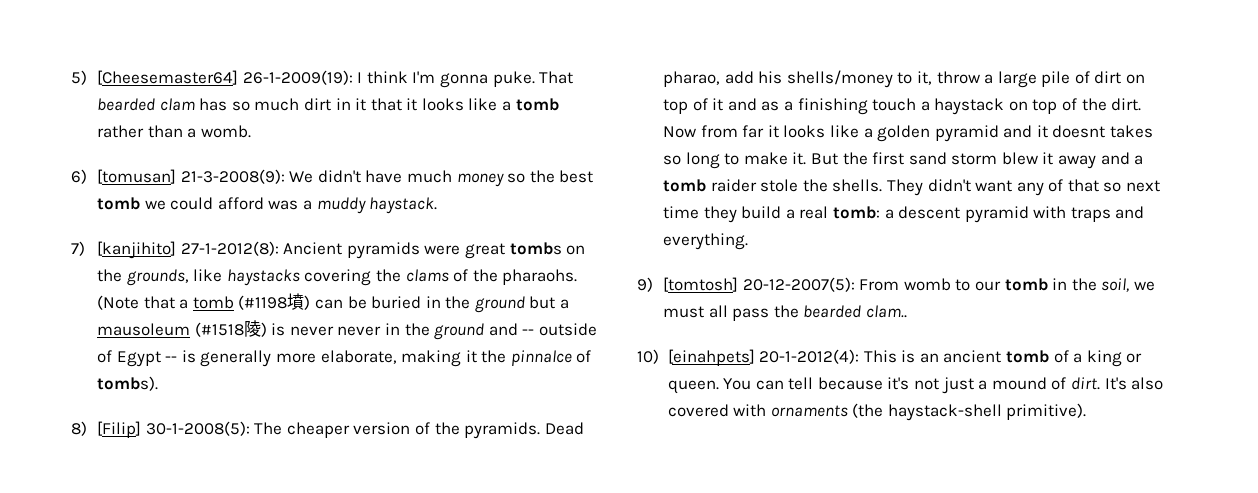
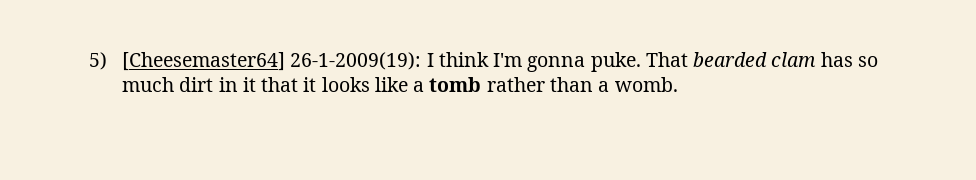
- 6) [tomusan] 21-3-2008(9): We didn't have much money so the best tomb we could afford was a muddy haystack.
- 7) [kanjihito] 27-1-2012(8): Ancient pyramids were great tombs on the grounds, like haystacks covering the clams of the pharaohs. (Note that a tomb (#1198墳) can be buried in the ground but a mausoleum (#1518陵) is never never in the ground and -- outside of Egypt -- is generally more elaborate, making it the pinnalce of tombs).
- 8) [Filip] 30-1-2008(5): The cheaper version of the pyramids. Dead pharao, add his shells/money to it, throw a large pile of dirt on top of it and as a finishing touch a haystack on top of the dirt. Now from far it looks like a golden pyramid and it doesnt takes so long to make it. But the first sand storm blew it away and a tomb raider stole the shells. They didn't want any of that so next time they build a real tomb: a descent pyramid with traps and everything.
- 9) [tomtosh] 20-12-2007(5): From womb to our tomb in the soil, we must all pass the bearded clam..
- 10) [einahpets] 20-1-2012(4): This is an ancient tomb of a king or queen. You can tell because it's not just a mound of dirt. It's also covered with ornaments (the haystack-shell primitive).

